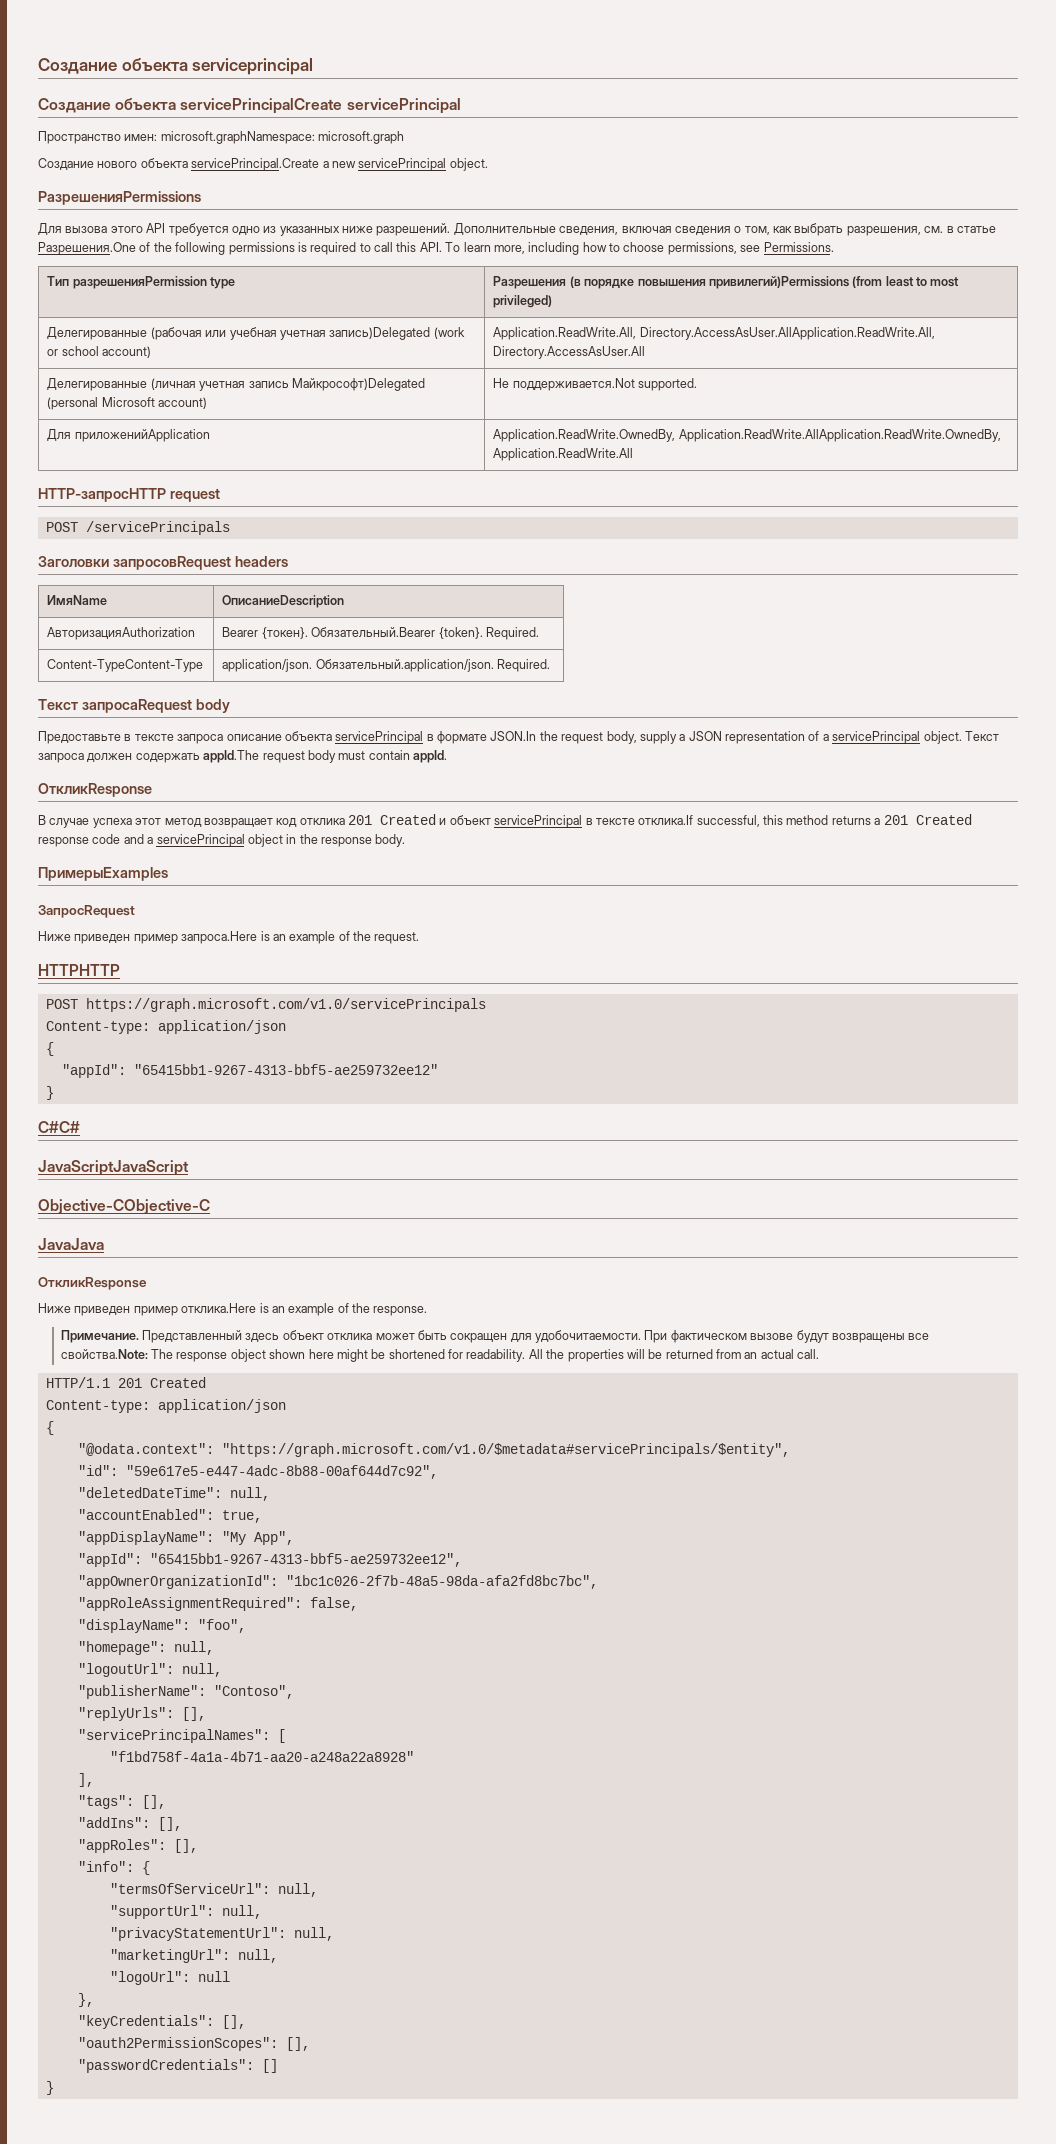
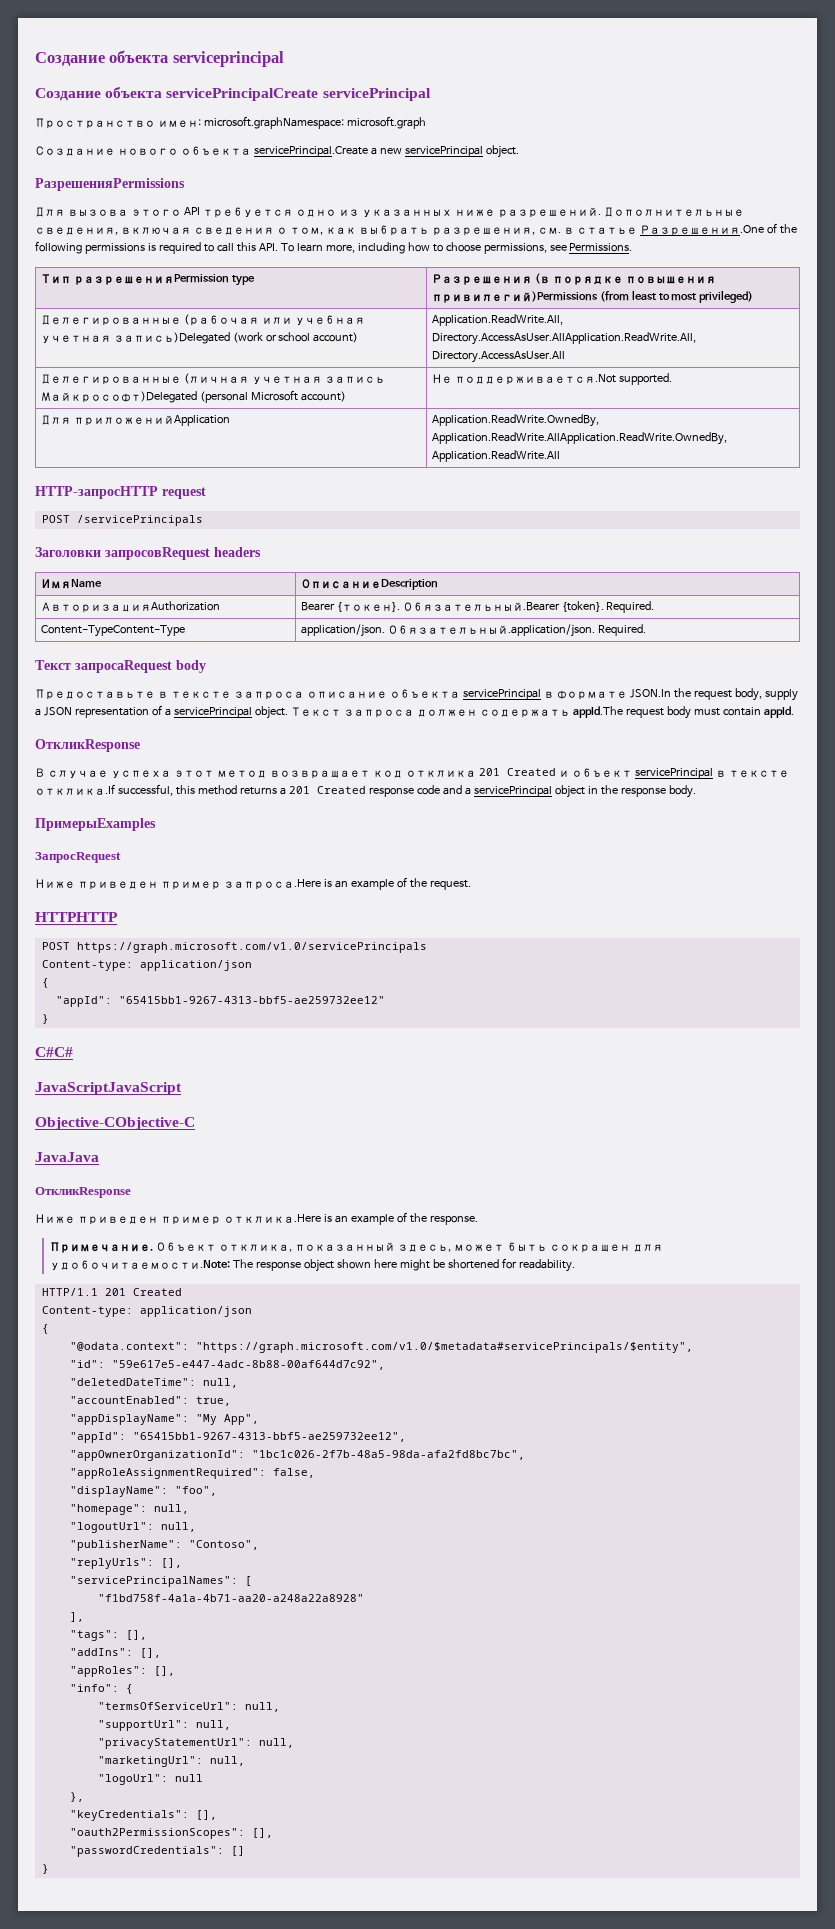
- Представленный здесь объект отклика может быть сокращен для удобочитаемости. При фактическом вызове будут возвращены все свойства.Note: The response object shown here might be shortened for readability. All the properties will be returned from an actual call.
+ Объект отклика, показанный здесь, может быть сокращен для удобочитаемости.Note: The response object shown here might be shortened for readability.

